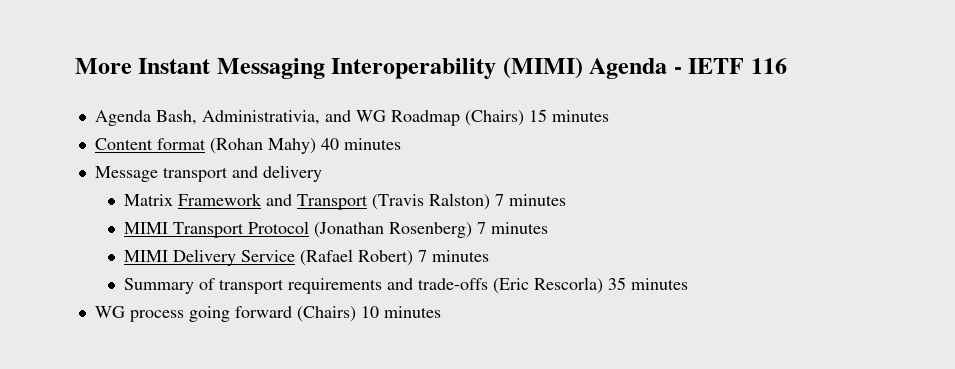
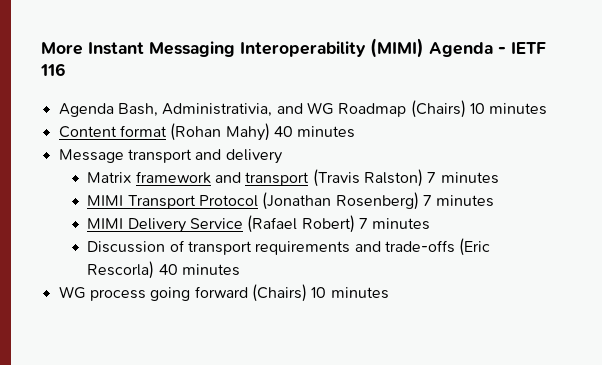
- Agenda Bash, Administrativia, and WG Roadmap (Chairs) 15 minutes
+ Agenda Bash, Administrativia, and WG Roadmap (Chairs) 10 minutes
- Matrix Framework and Transport (Travis Ralston) 7 minutes
+ Matrix framework and transport (Travis Ralston) 7 minutes
- Summary of transport requirements and trade-offs (Eric Rescorla) 35 minutes
+ Discussion of transport requirements and trade-offs (Eric Rescorla) 40 minutes

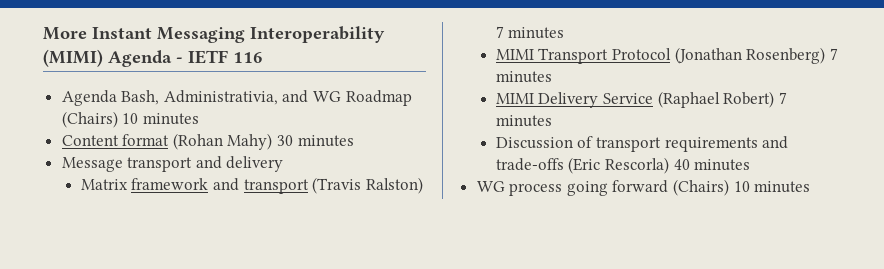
- Content format (Rohan Mahy) 40 minutes
+ Content format (Rohan Mahy) 30 minutes
- MIMI Delivery Service (Rafael Robert) 7 minutes
+ MIMI Delivery Service (Raphael Robert) 7 minutes

